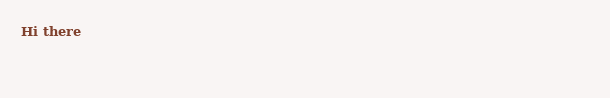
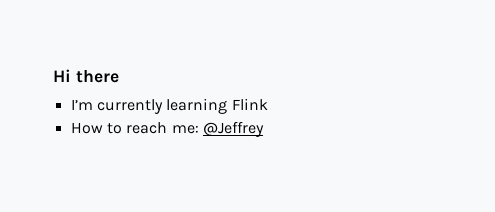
+ I’m currently learning Flink
+ How to reach me: @Jeffrey

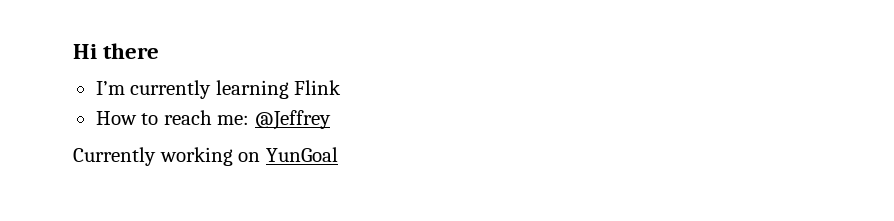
+ Currently working on YunGoal

